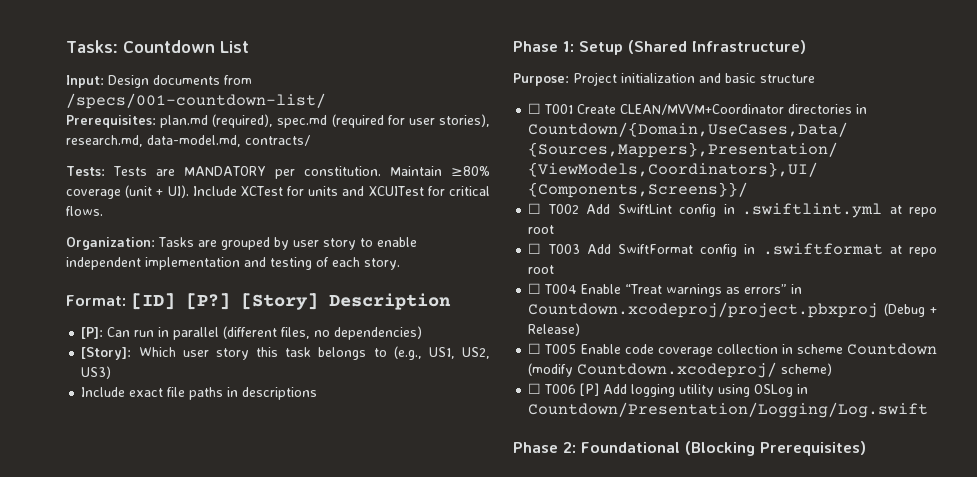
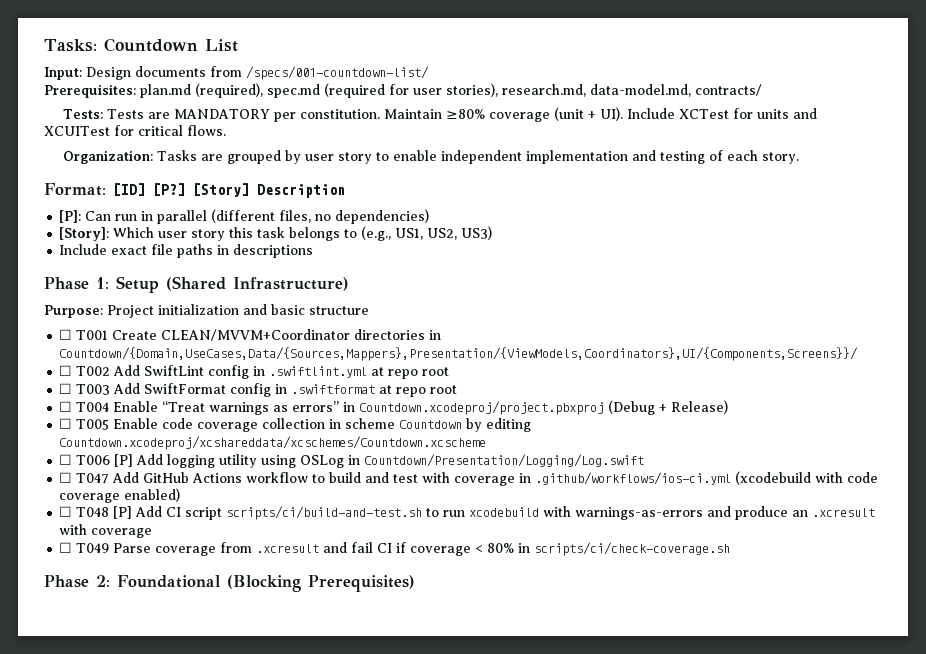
- ☐ T005 Enable code coverage collection in scheme Countdown (modify Countdown.xcodeproj/ scheme)
+ ☐ T005 Enable code coverage collection in scheme Countdown by editing Countdown.xcodeproj/xcshareddata/xcschemes/Countdown.xcscheme
+ ☐ T047 Add GitHub Actions workflow to build and test with coverage in .github/workflows/ios-ci.yml (xcodebuild with code coverage enabled)
+ ☐ T048 [P] Add CI script scripts/ci/build-and-test.sh to run xcodebuild with warnings-as-errors and produce an .xcresult with coverage
+ ☐ T049 Parse coverage from .xcresult and fail CI if coverage < 80% in scripts/ci/check-coverage.sh

